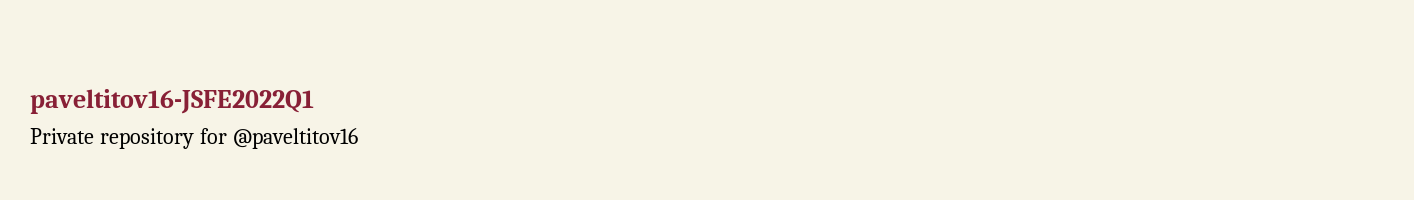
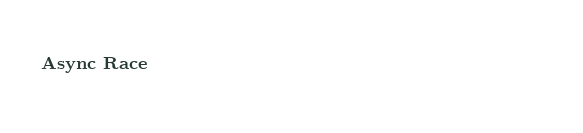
- paveltitov16-JSFE2022Q1
- Private repository for @paveltitov16
+ Async Race

